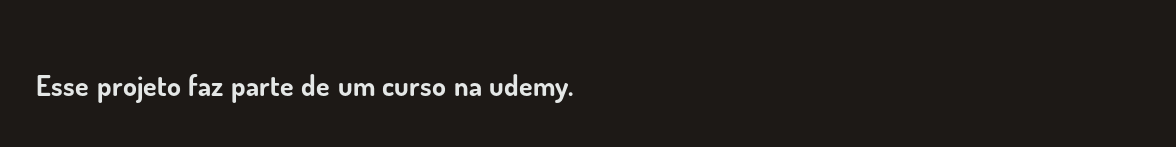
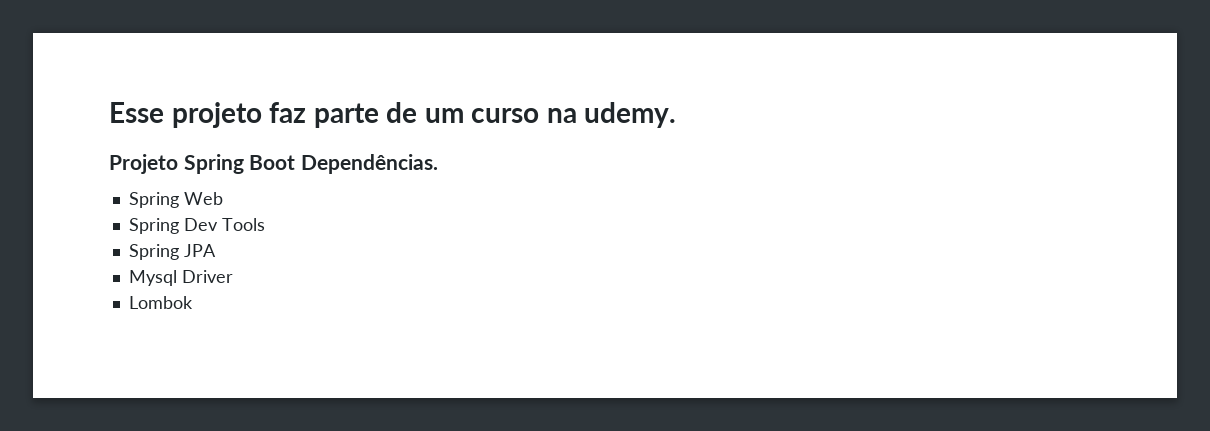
+ Projeto Spring Boot Dependências.
+ Spring Web
+ Spring Dev Tools
+ Spring JPA
+ Mysql Driver
+ Lombok

